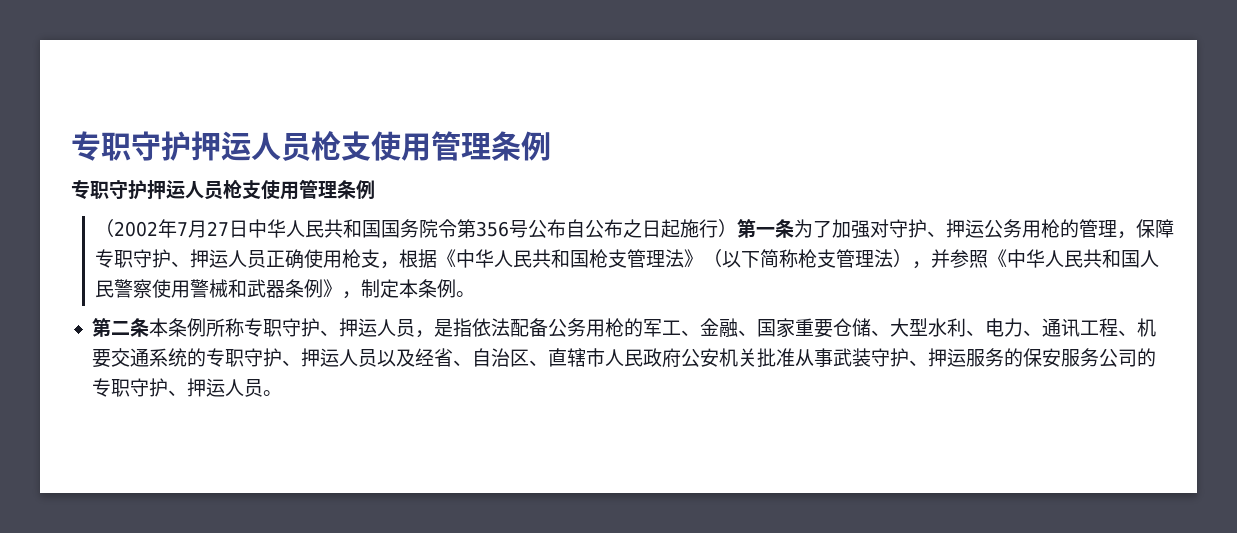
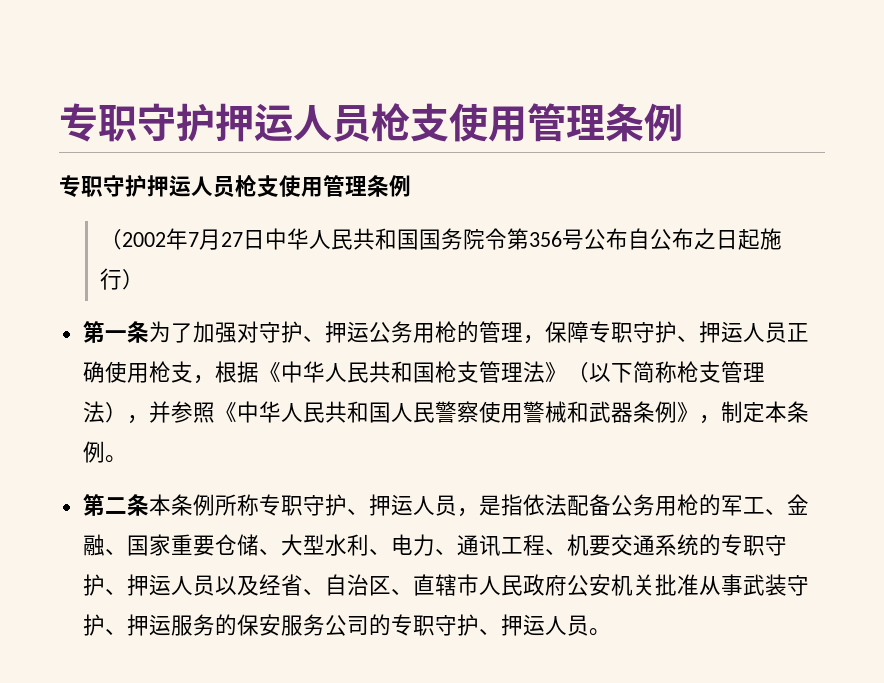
- （2002年7月27日中华人民共和国国务院令第356号公布自公布之日起施行）第一条为了加强对守护、押运公务用枪的管理，保障专职守护、押运人员正确使用枪支，根据《中华人民共和国枪支管理法》（以下简称枪支管理法），并参照《中华人民共和国人民警察使用警械和武器条例》，制定本条例。
+ （2002年7月27日中华人民共和国国务院令第356号公布自公布之日起施行）
+ 第一条为了加强对守护、押运公务用枪的管理，保障专职守护、押运人员正确使用枪支，根据《中华人民共和国枪支管理法》（以下简称枪支管理法），并参照《中华人民共和国人民警察使用警械和武器条例》，制定本条例。

